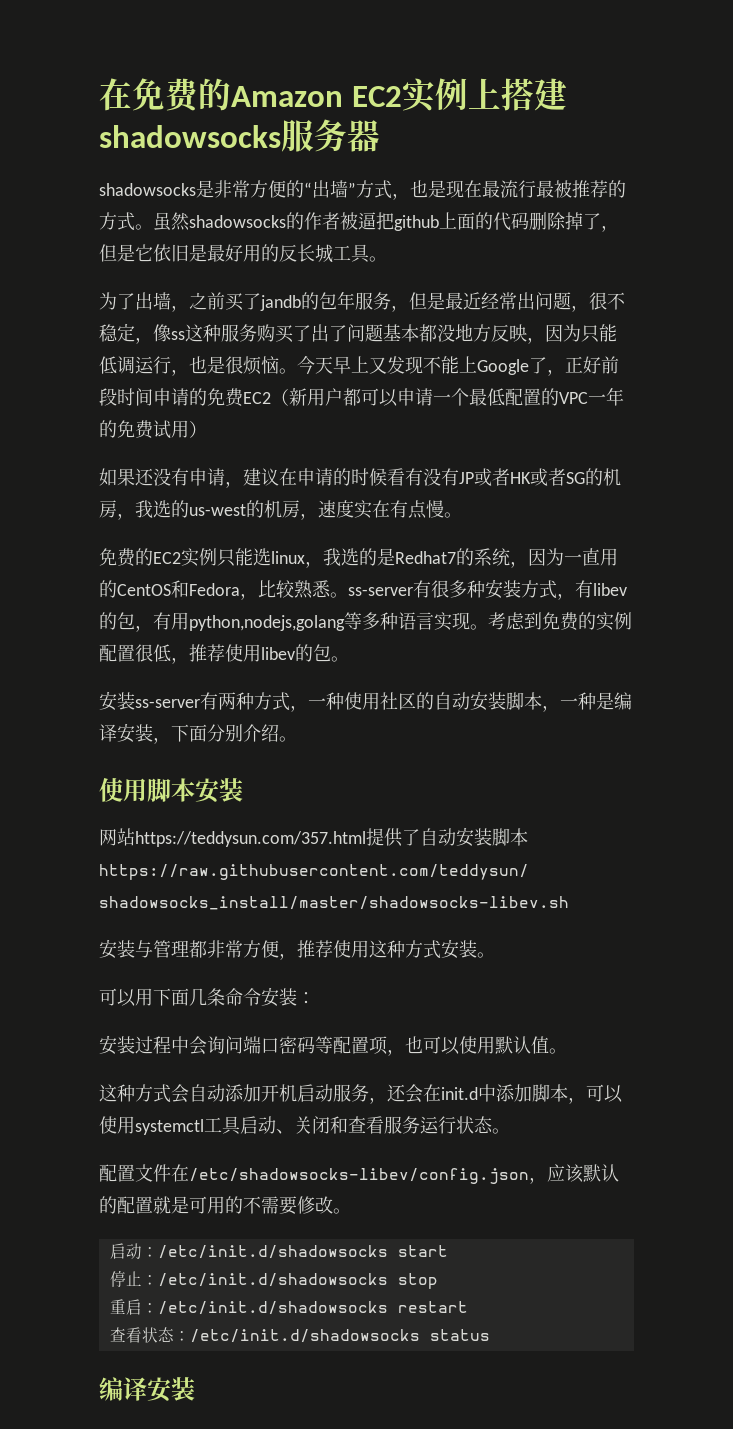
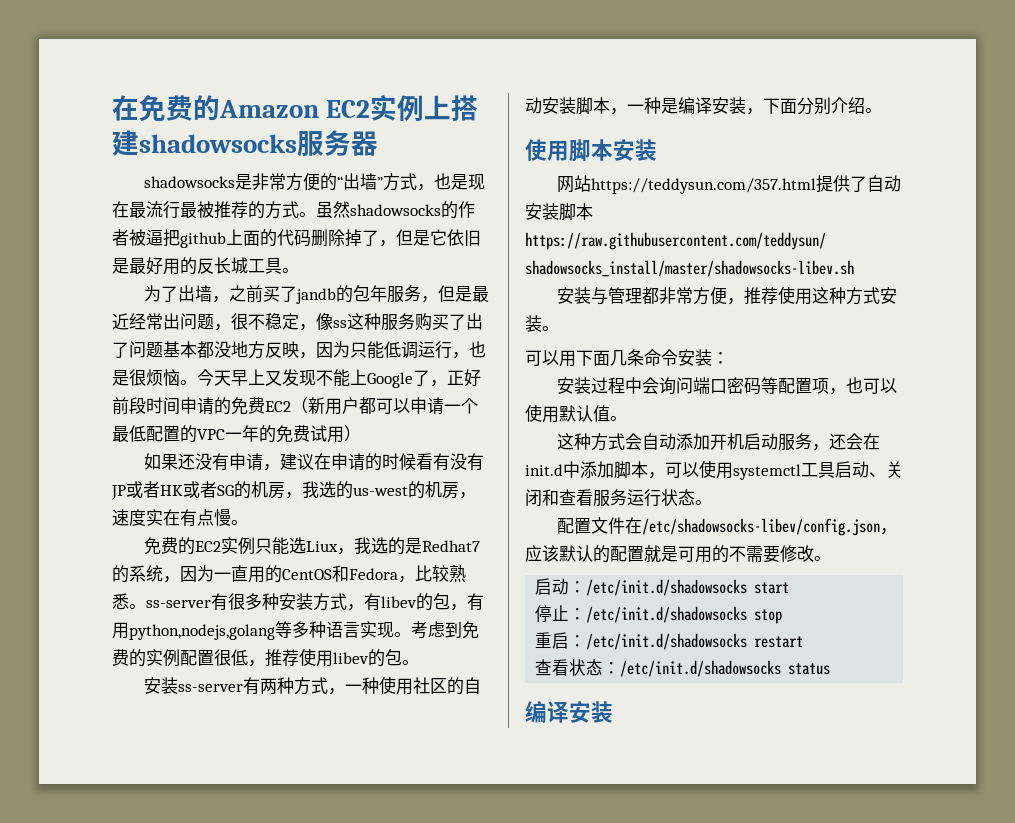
- 免费的EC2实例只能选linux，我选的是Redhat7的系统，因为一直用的CentOS和Fedora，比较熟悉。ss-server有很多种安装方式，有libev的包，有用python,nodejs,golang等多种语言实现。
+ 免费的EC2实例只能选Liux，我选的是Redhat7的系统，因为一直用的CentOS和Fedora，比较熟悉。ss-server有很多种安装方式，有libev的包，有用python,nodejs,golang等多种语言实现。

